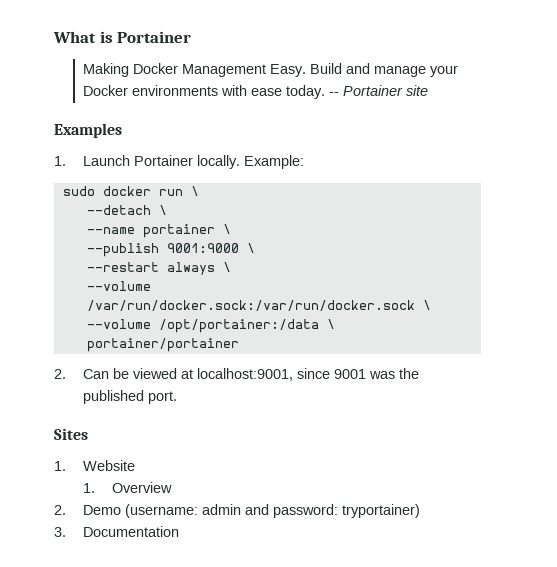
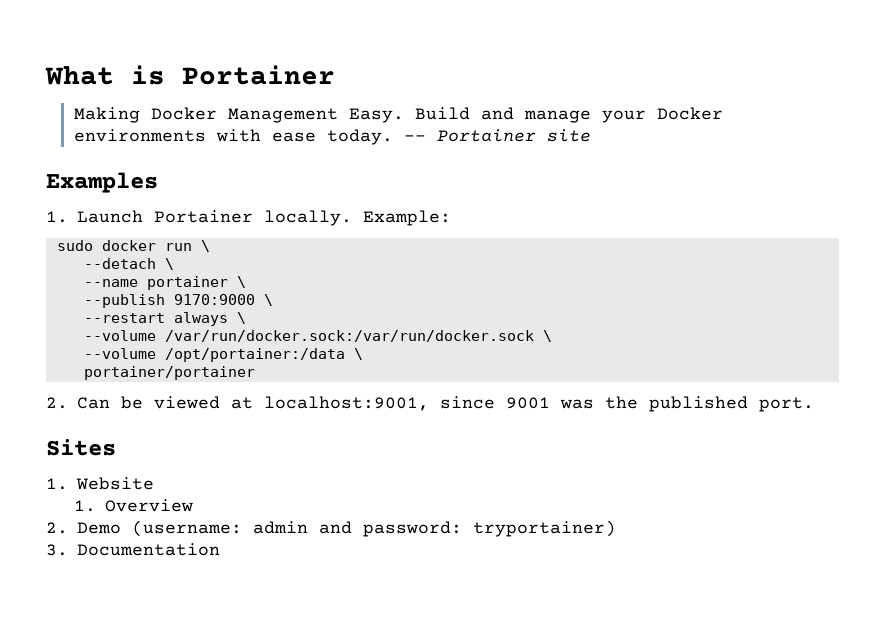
- --publish 9001:9000 \
+ --publish 9170:9000 \

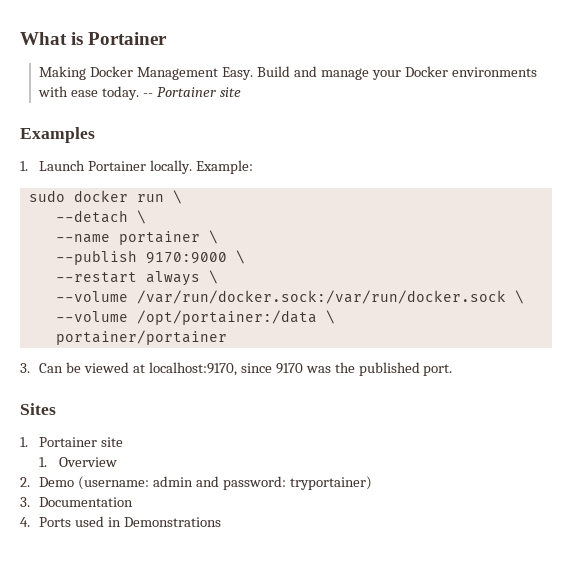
- 2. Can be viewed at localhost:9001, since 9001 was the published port.
+ 3. Can be viewed at localhost:9170, since 9170 was the published port.
- 1. Website
+ 1. Portainer site
+ 4. Ports used in Demonstrations

